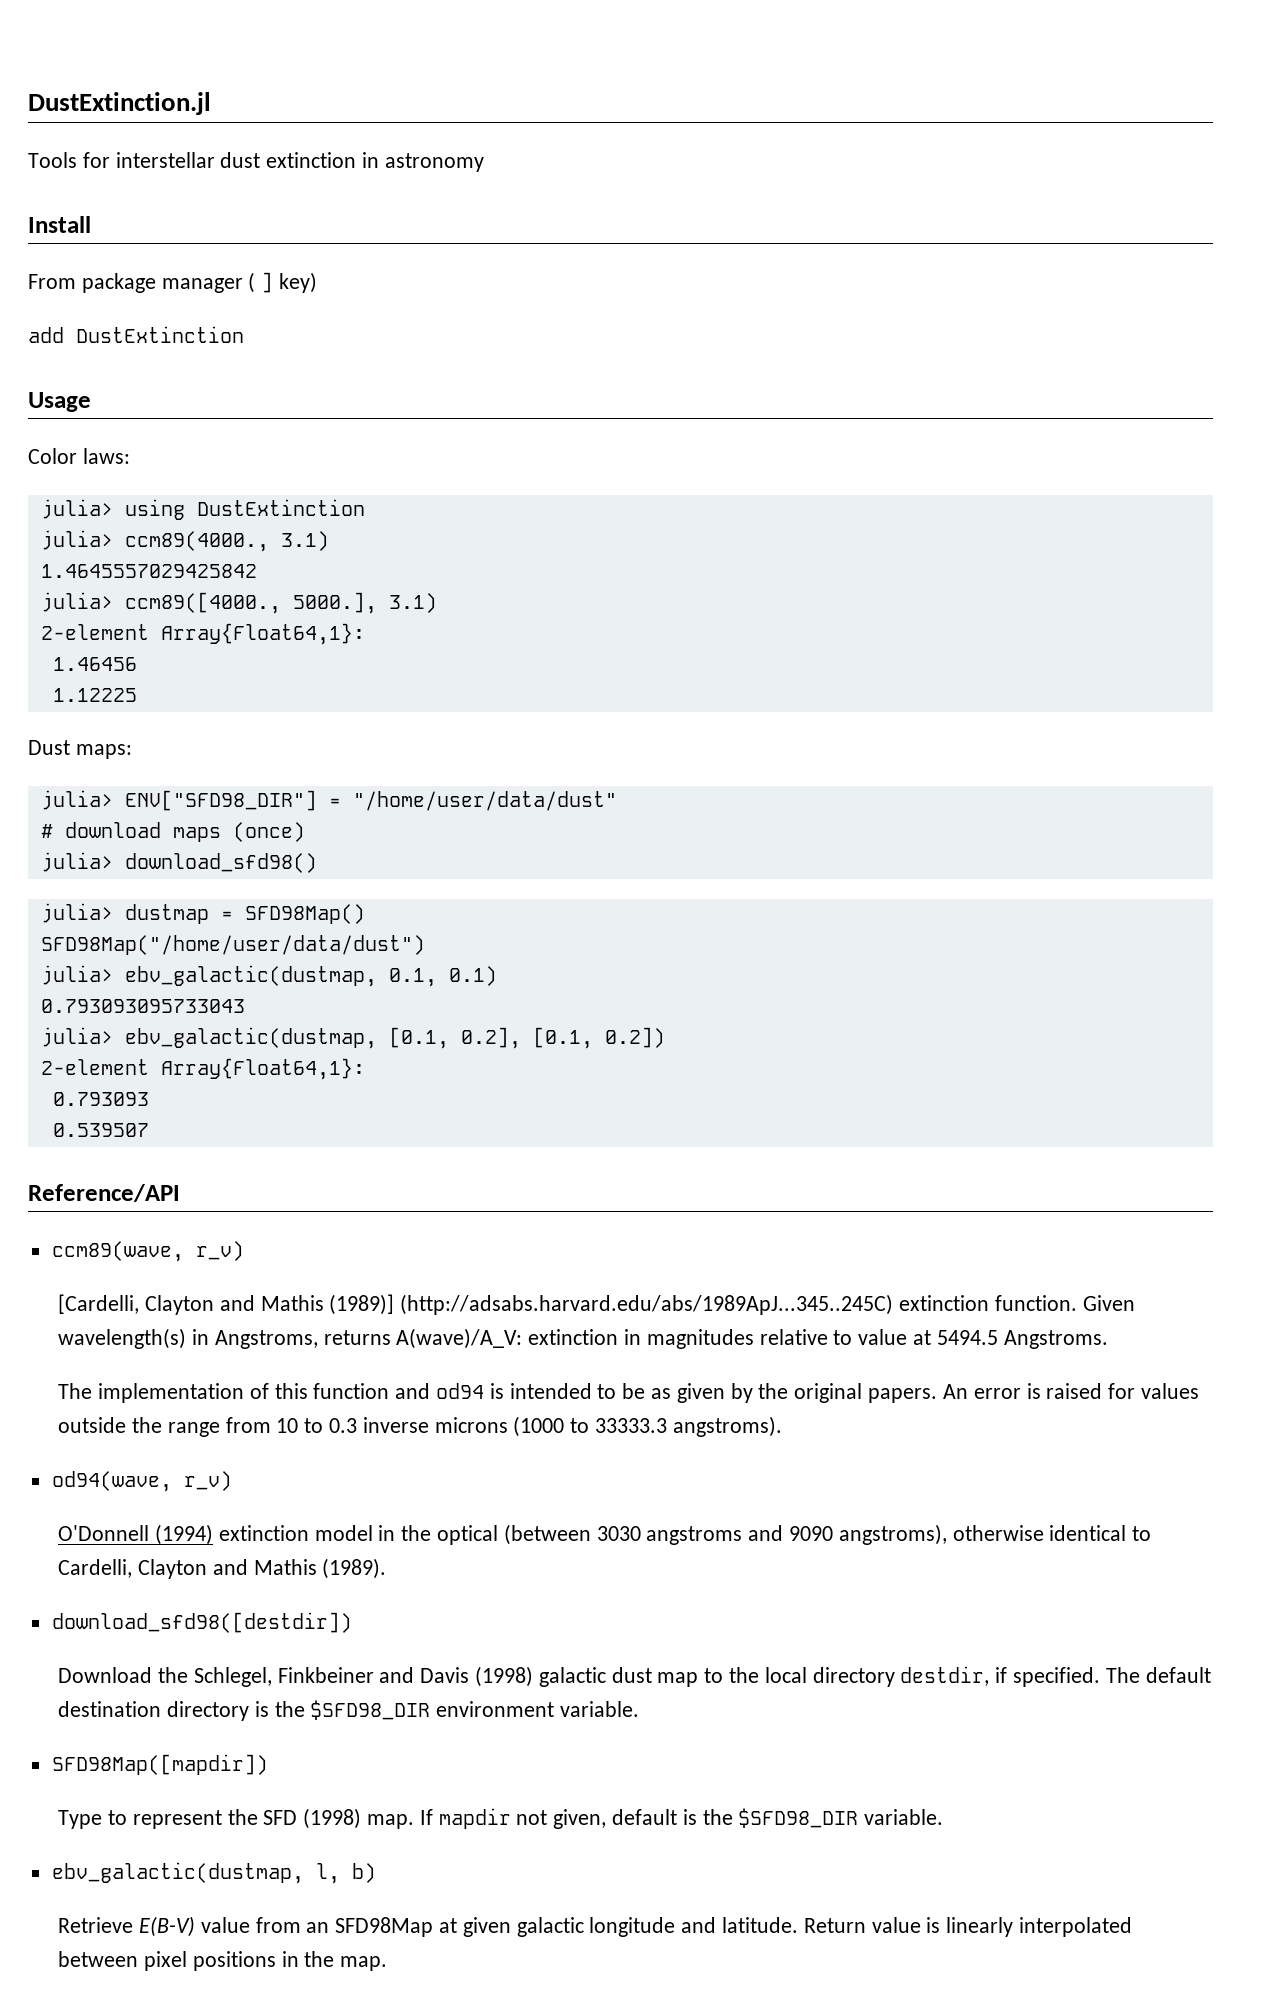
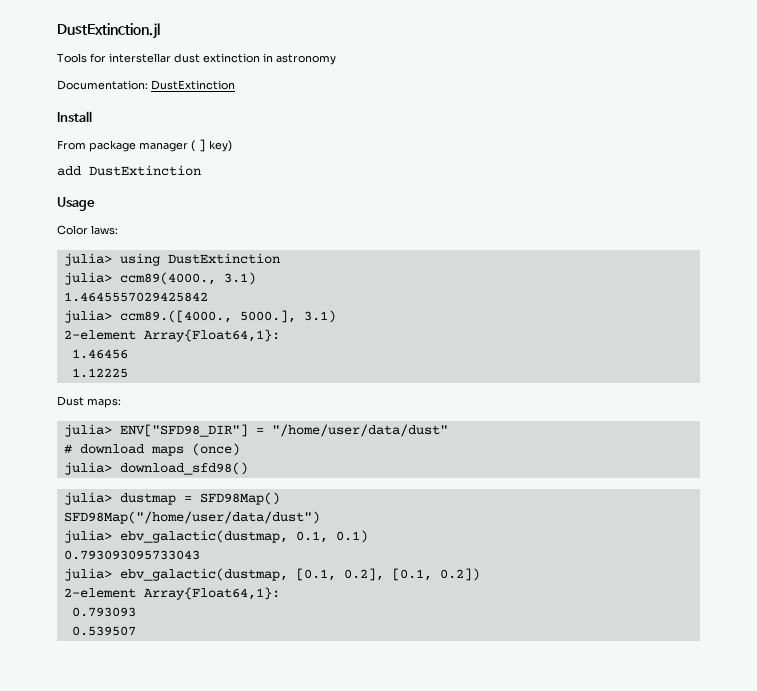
+ Documentation: DustExtinction
- julia> ccm89([4000., 5000.], 3.1)
+ julia> ccm89.([4000., 5000.], 3.1)
- Reference/API
- ccm89(wave, r_v)
- [Cardelli, Clayton and Mathis (1989)] (http://adsabs.harvard.edu/abs/1989ApJ...345..245C) extinction function. Given wavelength(s) in Angstroms, returns A(wave)/A_V: extinction in magnitudes relative to value at 5494.5 Angstroms.
- The implementation of this function and od94 is intended to be as given by the original papers. An error is raised for values outside the range from 10 to 0.3 inverse microns (1000 to 33333.3 angstroms).
- od94(wave, r_v)
- O'Donnell (1994) extinction model in the optical (between 3030 angstroms and 9090 angstroms), otherwise identical to Cardelli, Clayton and Mathis (1989).
- download_sfd98([destdir])
- Download the Schlegel, Finkbeiner and Davis (1998) galactic dust map to the local directory destdir, if specified. The default destination directory is the $SFD98_DIR environment variable.
- SFD98Map([mapdir])
- Type to represent the SFD (1998) map. If mapdir not given, default is the $SFD98_DIR variable.
- ebv_galactic(dustmap, l, b)
- Retrieve E(B-V) value from an SFD98Map at given galactic longitude and latitude. Return value is linearly interpolated between pixel positions in the map.

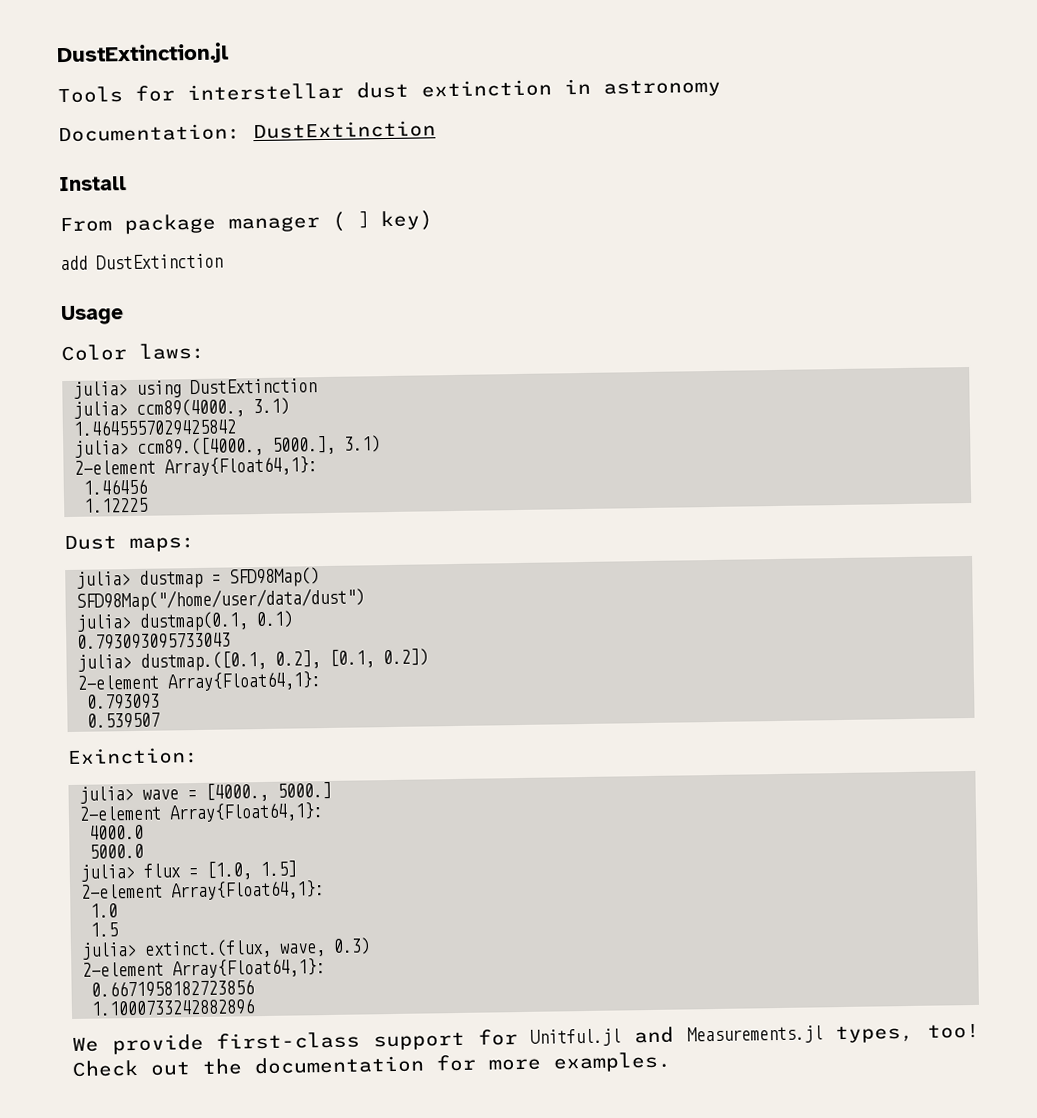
- julia> ENV["SFD98_DIR"] = "/home/user/data/dust"
- # download maps (once)
- julia> download_sfd98()
- julia> ebv_galactic(dustmap, 0.1, 0.1)
+ julia> dustmap(0.1, 0.1)
- julia> ebv_galactic(dustmap, [0.1, 0.2], [0.1, 0.2])
+ julia> dustmap.([0.1, 0.2], [0.1, 0.2])
+ Exinction:
+ julia> wave = [4000., 5000.]
+ 2-element Array{Float64,1}:
+ 4000.0
+ 5000.0
+ julia> flux = [1.0, 1.5]
+ 2-element Array{Float64,1}:
+ 1.0
+ 1.5
+ julia> extinct.(flux, wave, 0.3)
+ 2-element Array{Float64,1}:
+ 0.6671958182723856
+ 1.1000733242882896
+ We provide first-class support for Unitful.jl and Measurements.jl types, too! Check out the documentation for more examples.

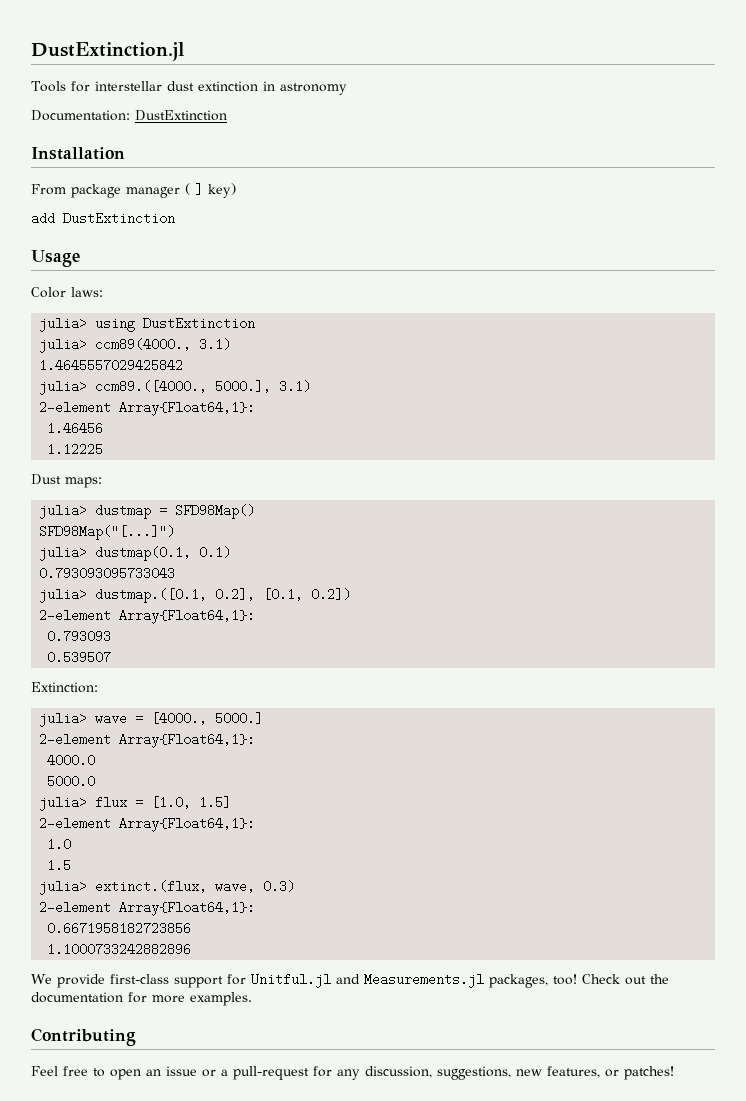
- Install
+ Installation
- SFD98Map("/home/user/data/dust")
+ SFD98Map("[...]")
- Exinction:
+ Extinction:
- We provide first-class support for Unitful.jl and Measurements.jl types, too!
+ We provide first-class support for Unitful.jl and Measurements.jl packages, too!
+ Contributing
+ Feel free to open an issue or a pull-request for any discussion, suggestions, new features, or patches!

